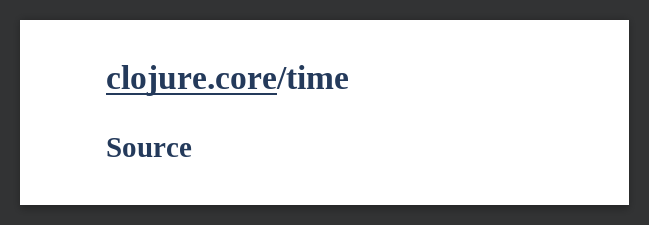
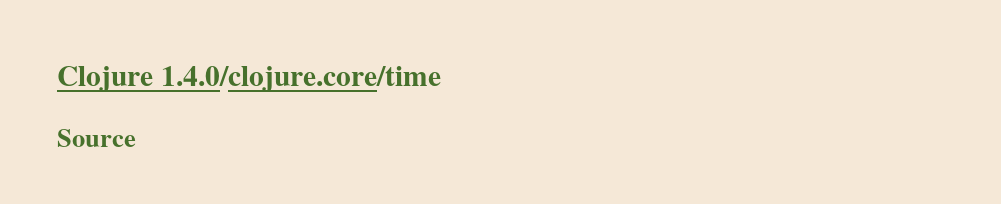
- clojure.core/time
+ Clojure 1.4.0/clojure.core/time

